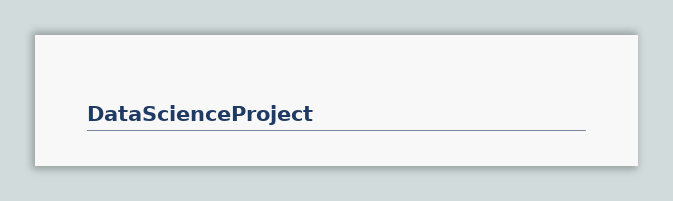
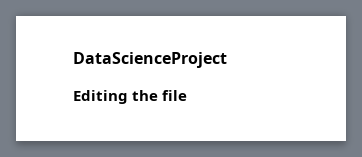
+ Editing the file

